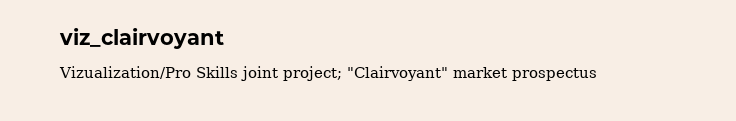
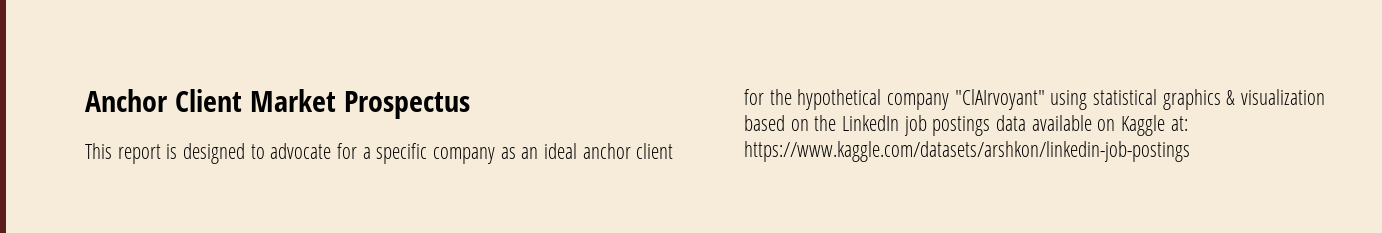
- viz_clairvoyant
- Vizualization/Pro Skills joint project; "Clairvoyant" market prospectus
+ Anchor Client Market Prospectus
+ This report is designed to advocate for a specific company as an ideal anchor client for the hypothetical company "ClAIrvoyant" using statistical graphics & visualization based on the LinkedIn job postings data available on Kaggle at: https://www.kaggle.com/datasets/arshkon/linkedin-job-postings

